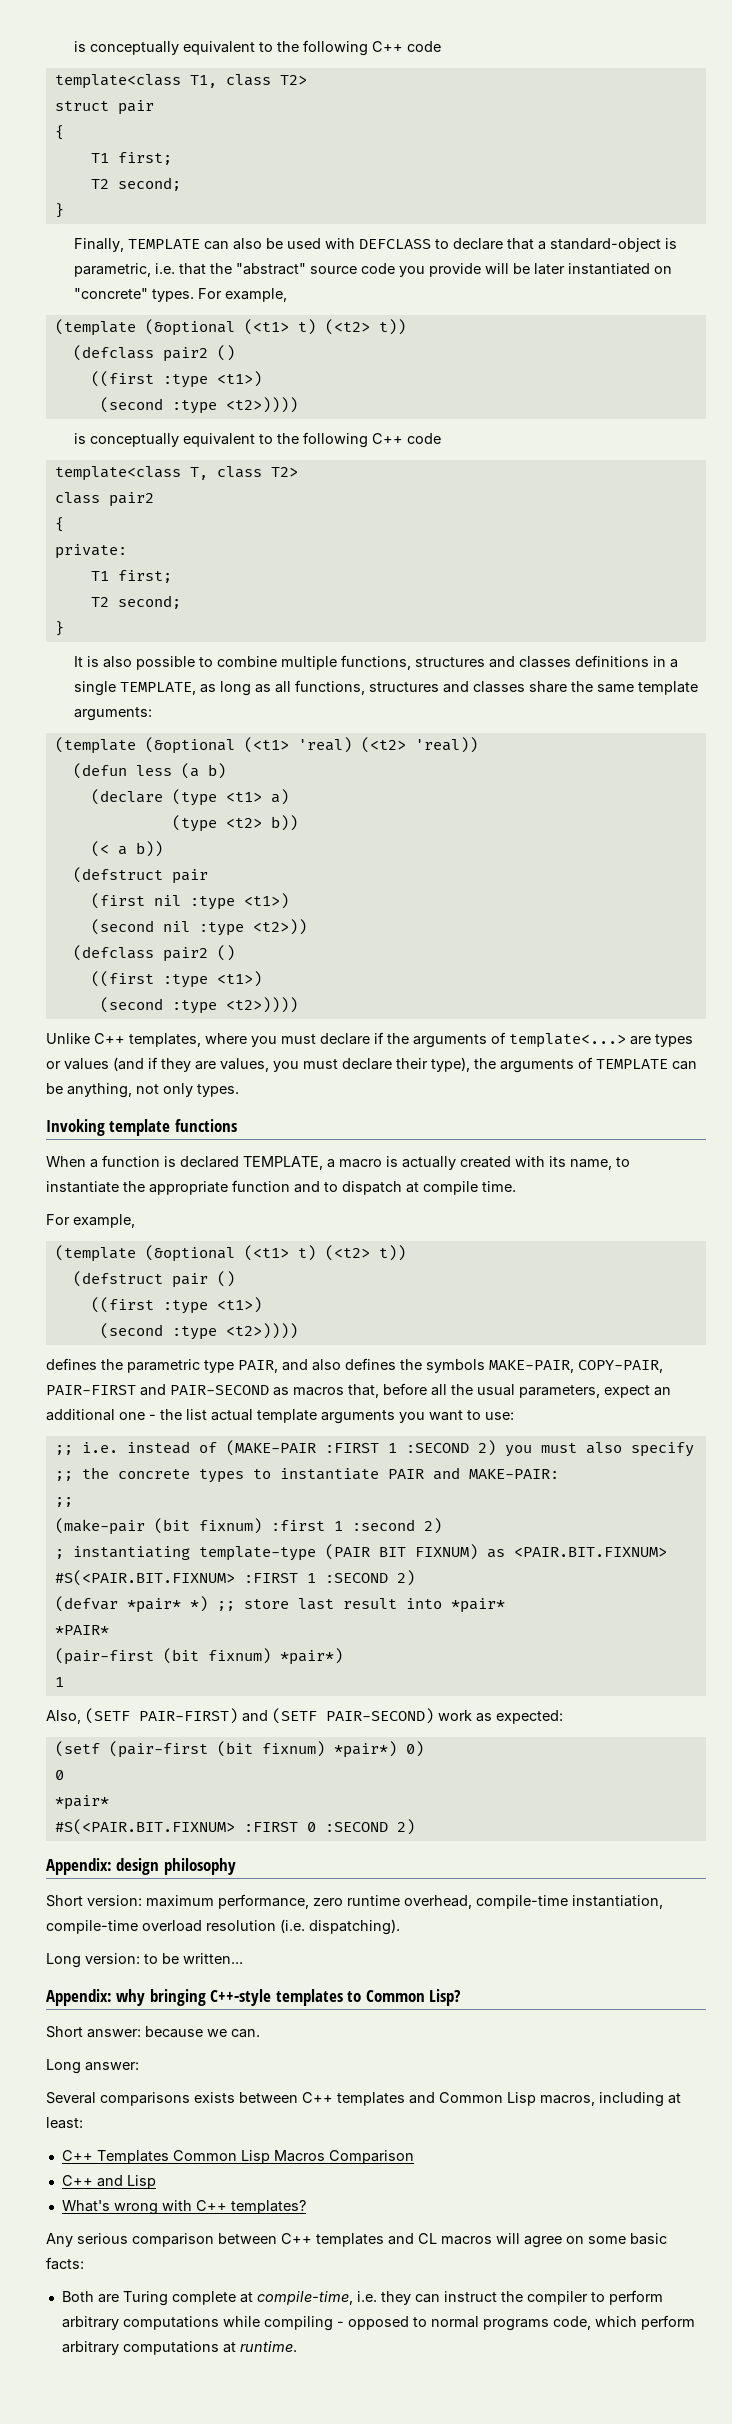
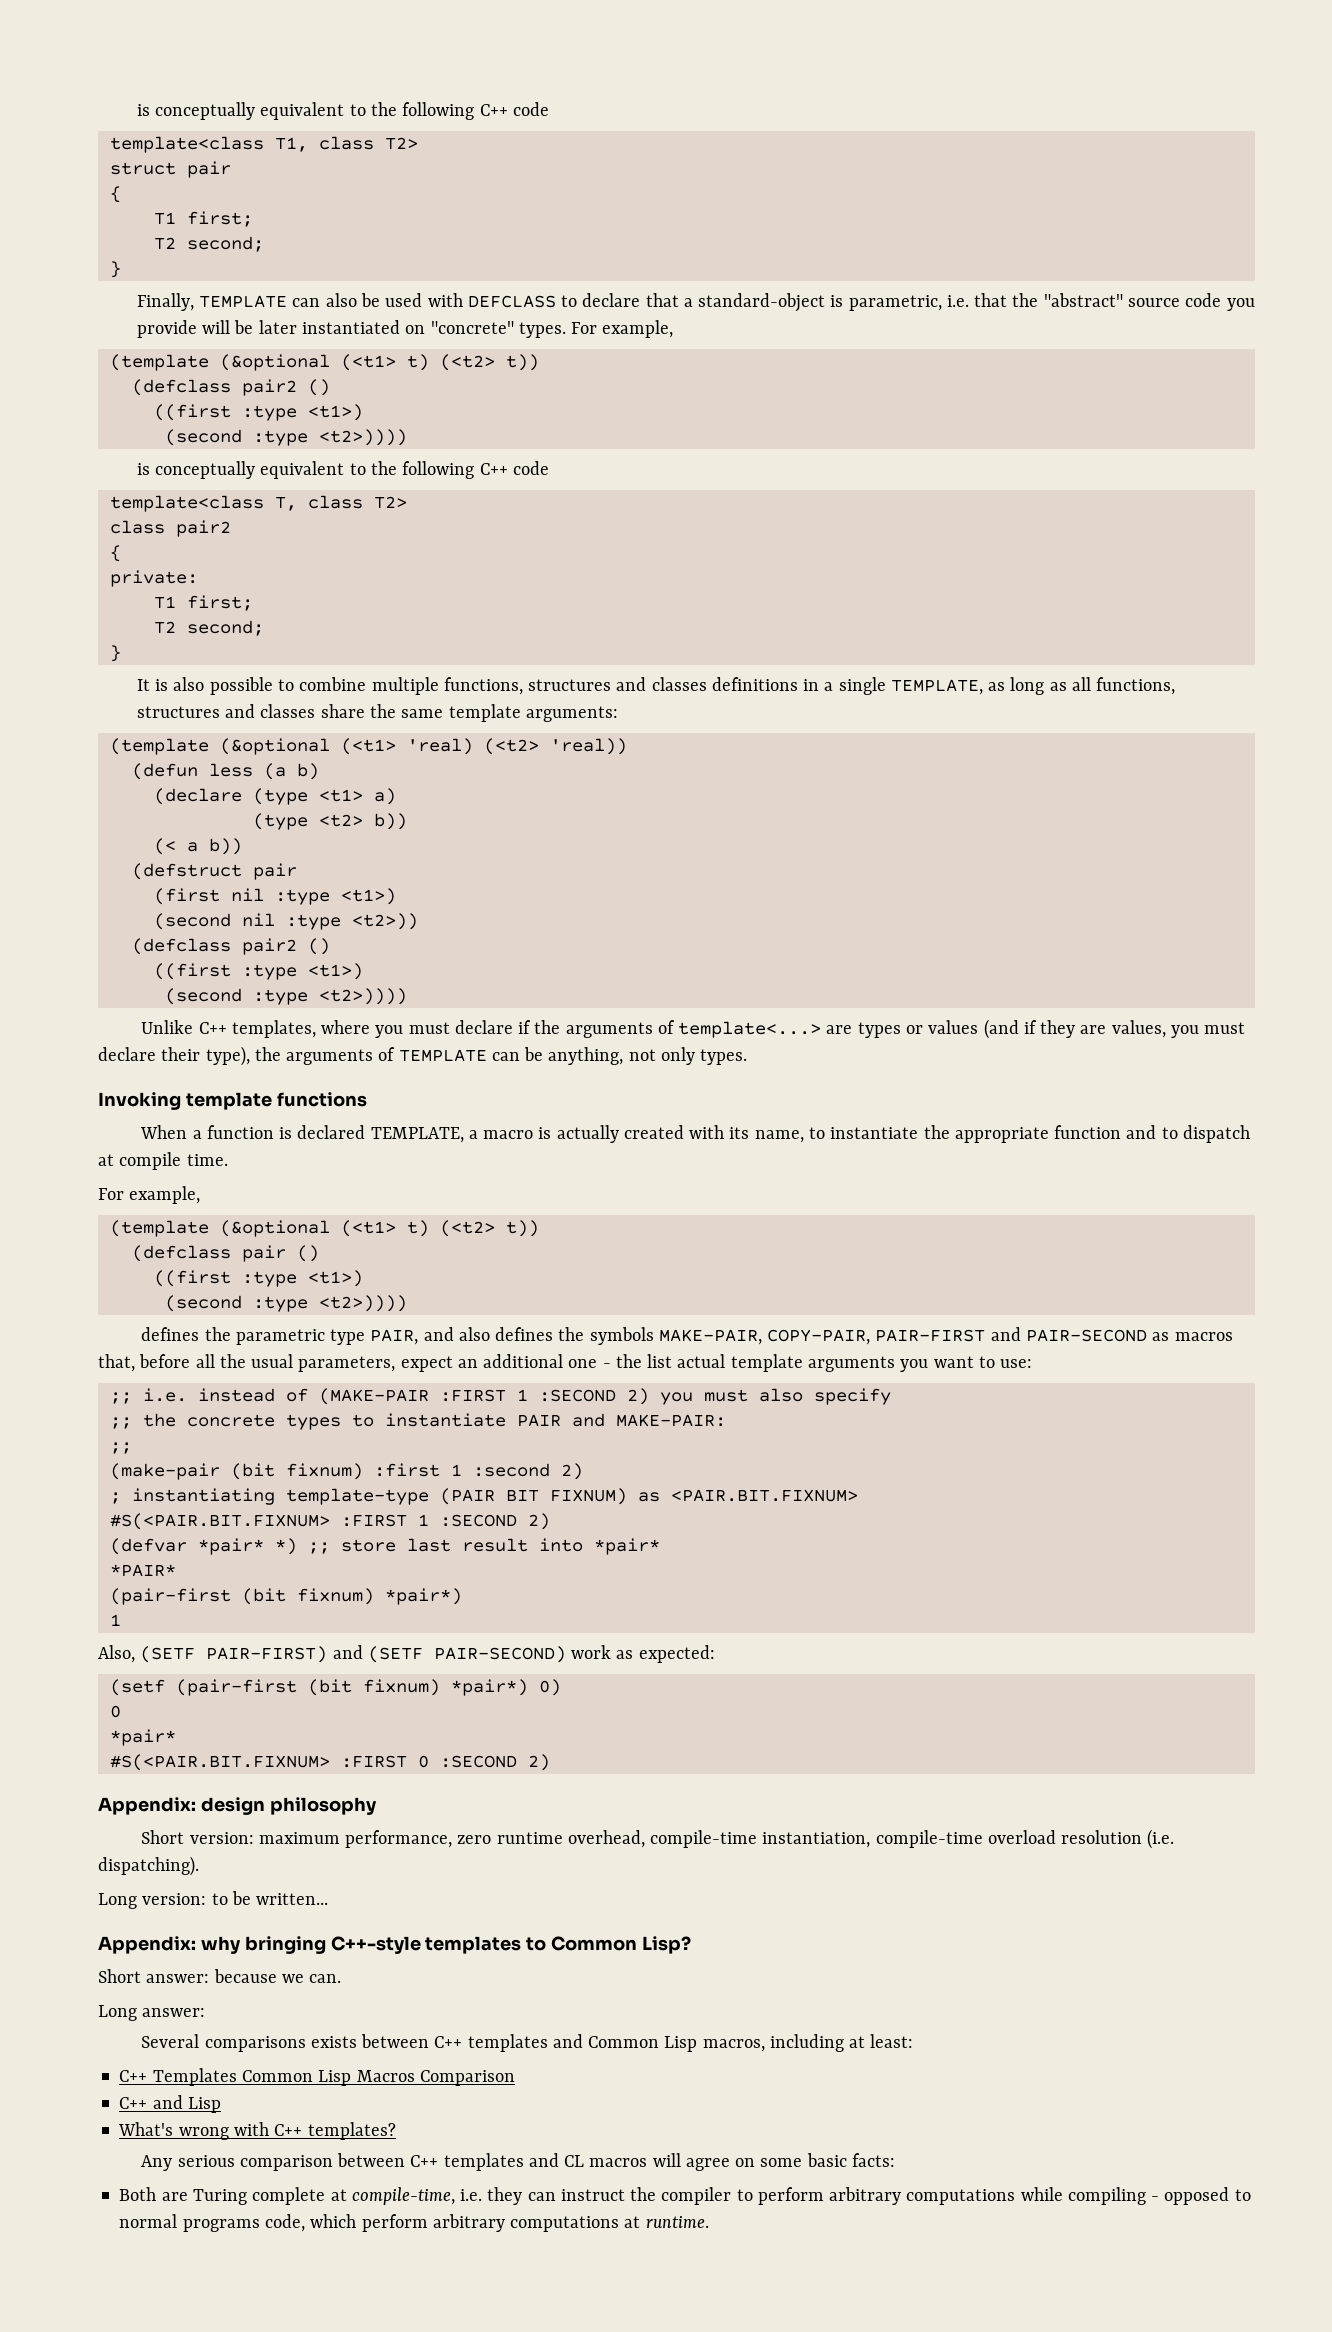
- (defstruct pair ()
+ (defclass pair ()

